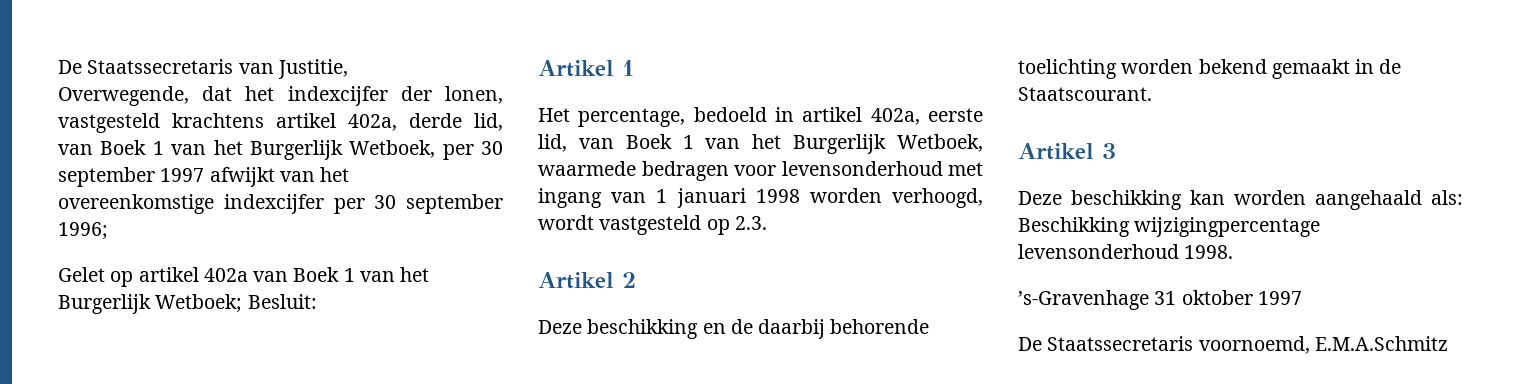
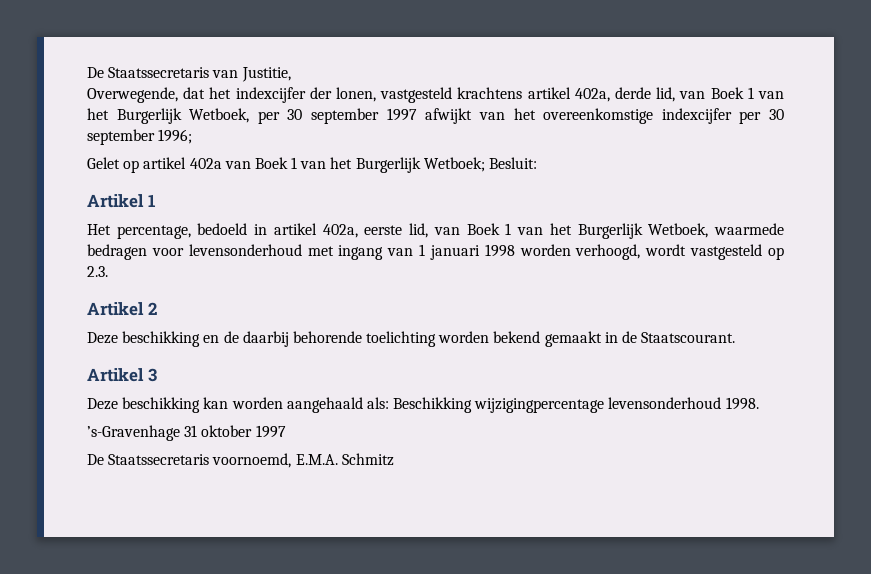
- De Staatssecretaris voornoemd, E.M.A.Schmitz
+ De Staatssecretaris voornoemd, E.M.A. Schmitz

